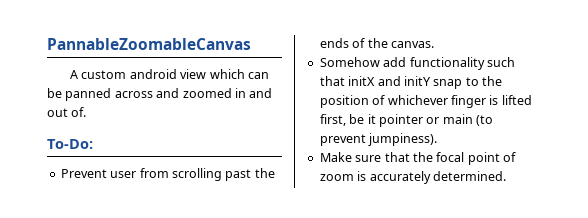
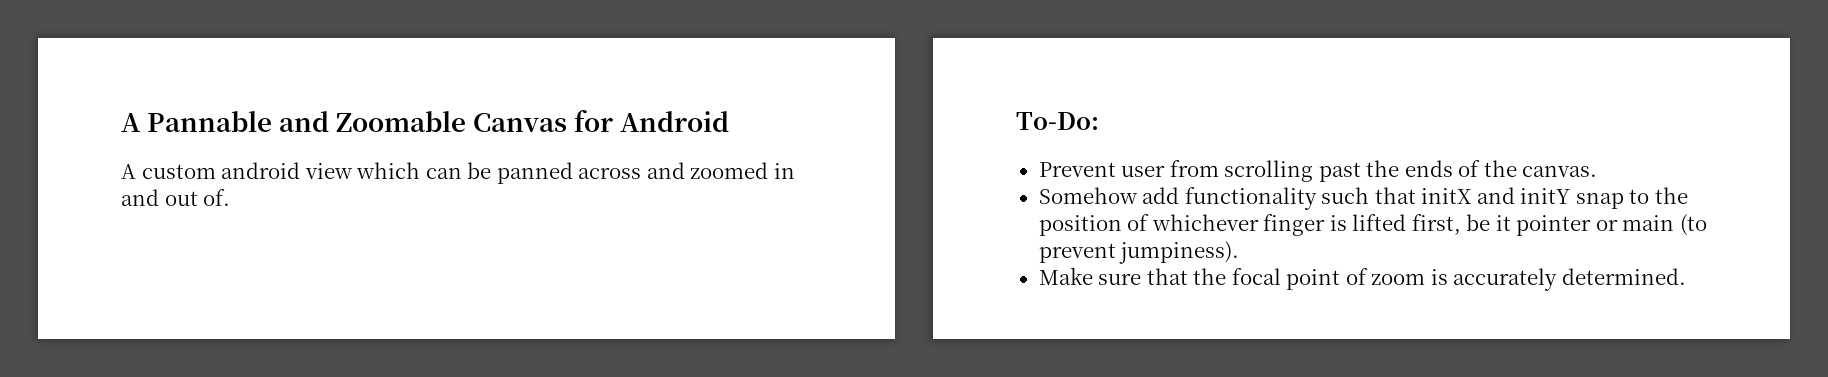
- PannableZoomableCanvas
+ A Pannable and Zoomable Canvas for Android

